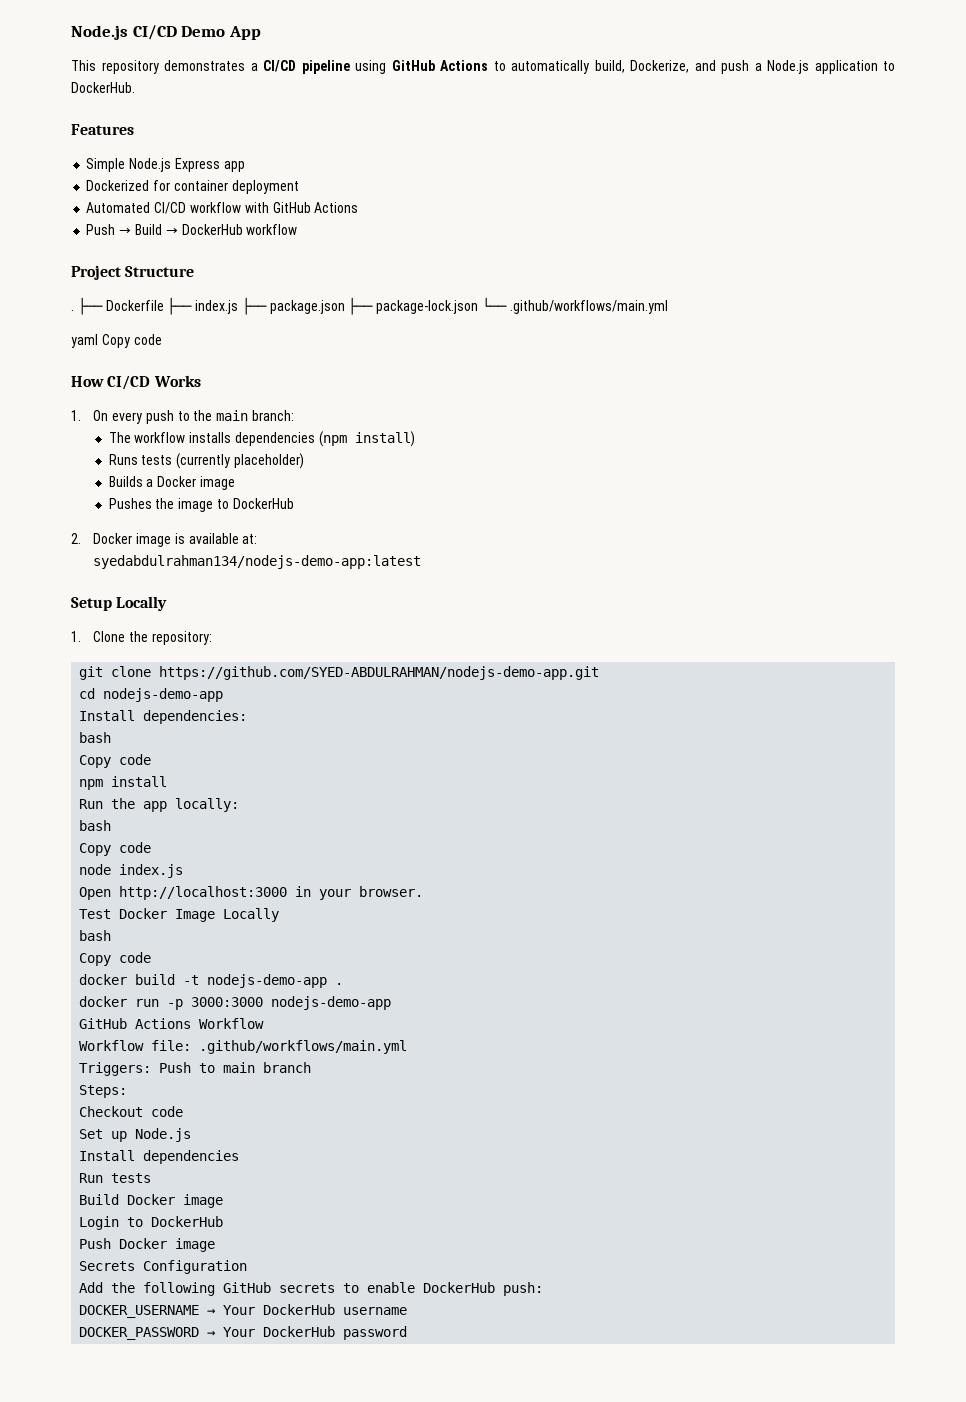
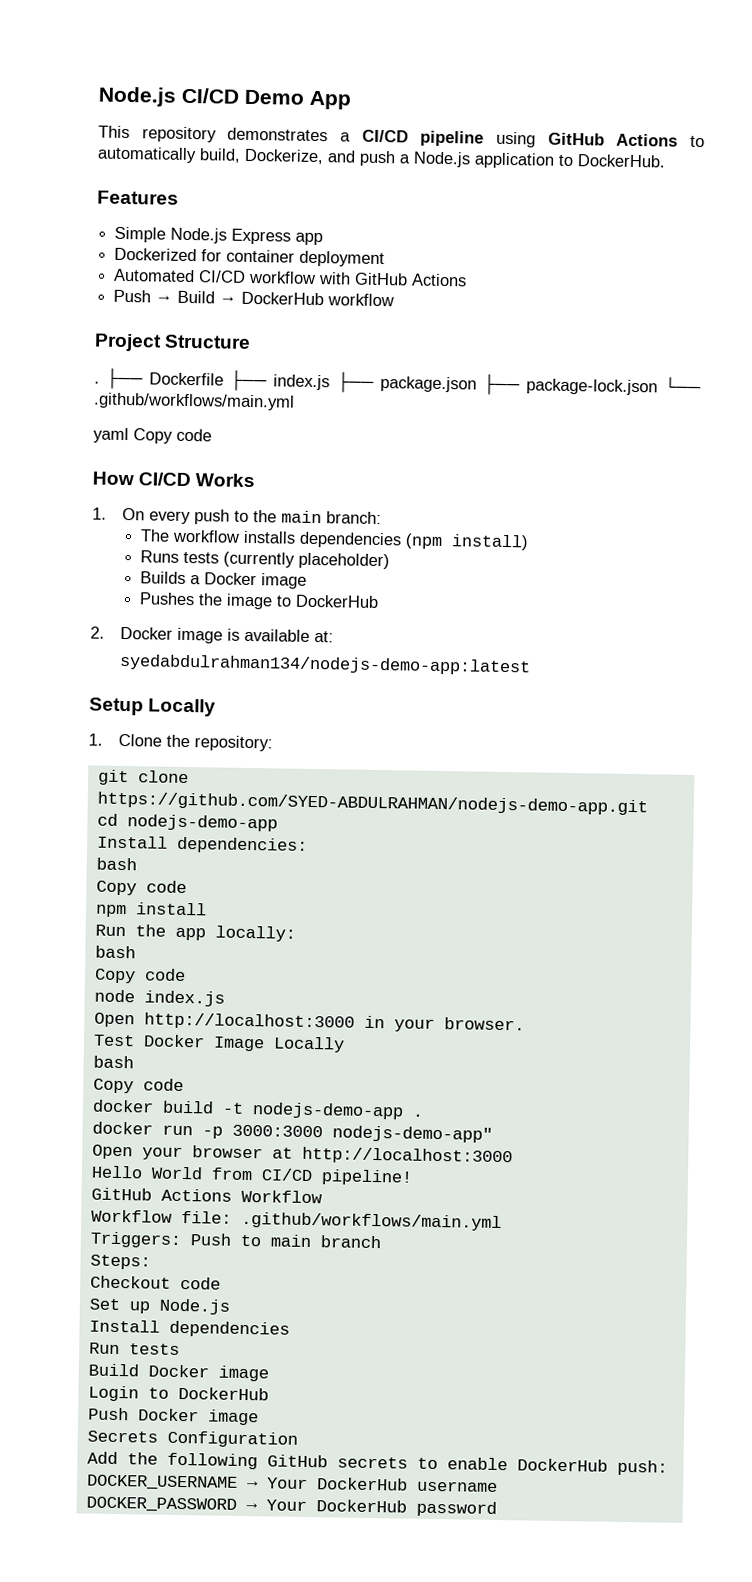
- docker run -p 3000:3000 nodejs-demo-app
+ docker run -p 3000:3000 nodejs-demo-app"
+ Open your browser at http://localhost:3000
+ Hello World from CI/CD pipeline!

